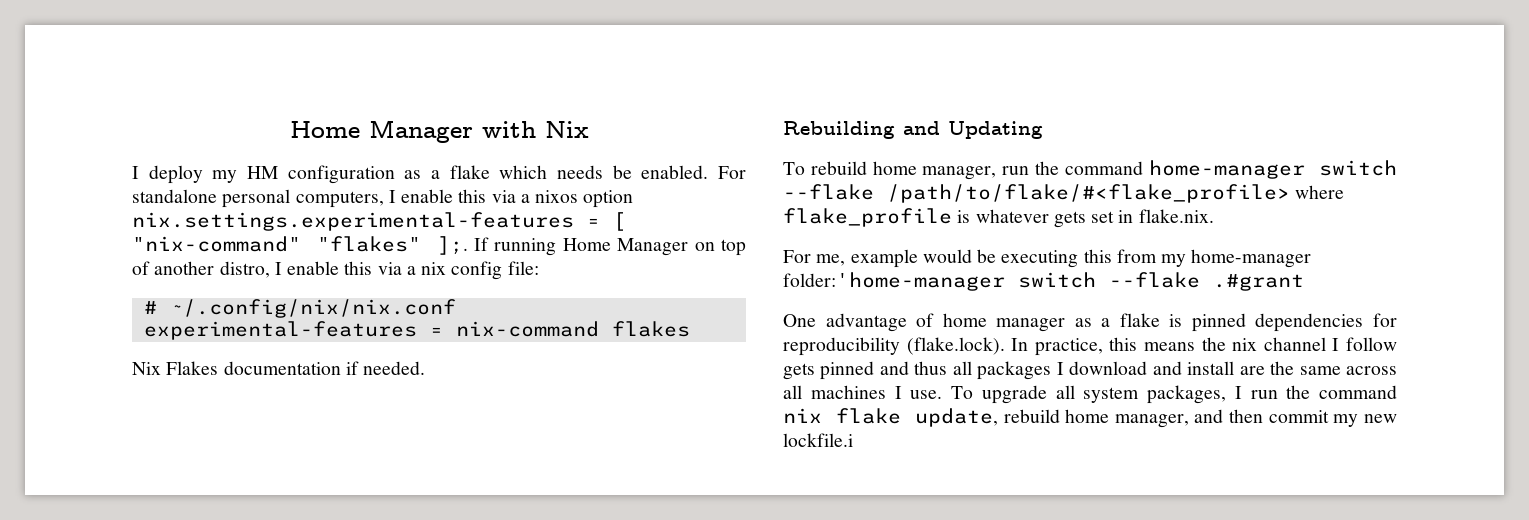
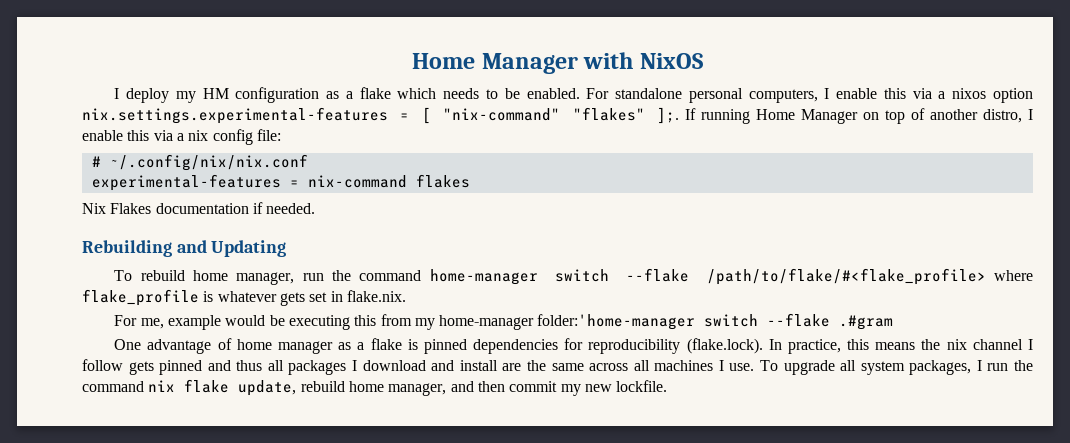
- Home Manager with Nix
+ Home Manager with NixOS
- I deploy my HM configuration as a flake which needs be enabled.
+ I deploy my HM configuration as a flake which needs to be enabled.
- For me, example would be executing this from my home-manager folder:'home-manager switch --flake .#grant
+ For me, example would be executing this from my home-manager folder:'home-manager switch --flake .#gram
- To upgrade all system packages, I run the command nix flake update, rebuild home manager, and then commit my new lockfile.i
+ To upgrade all system packages, I run the command nix flake update, rebuild home manager, and then commit my new lockfile.

